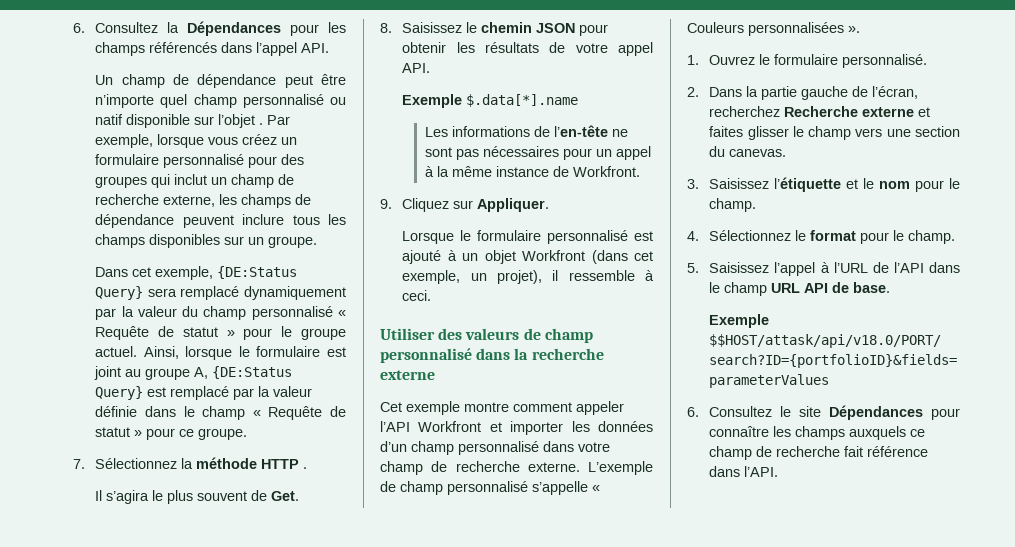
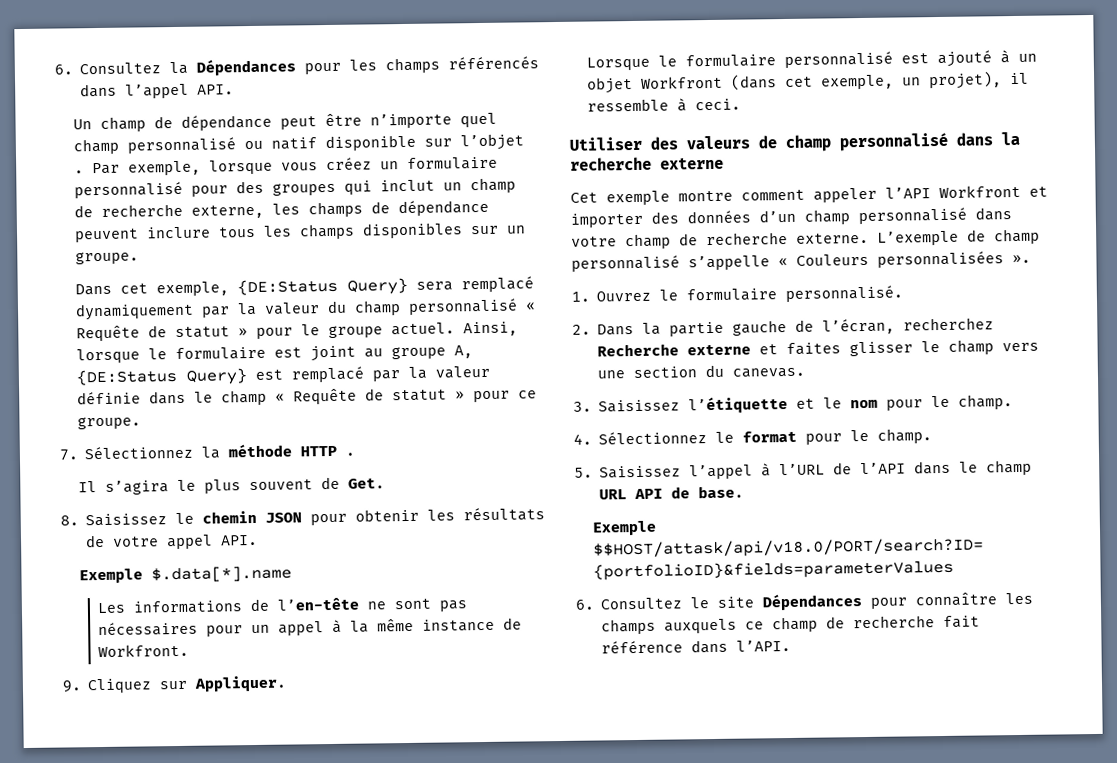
- Cet exemple montre comment appeler l’API Workfront et importer les données d’un champ personnalisé dans votre champ de recherche externe.
+ Cet exemple montre comment appeler l’API Workfront et importer des données d’un champ personnalisé dans votre champ de recherche externe.

